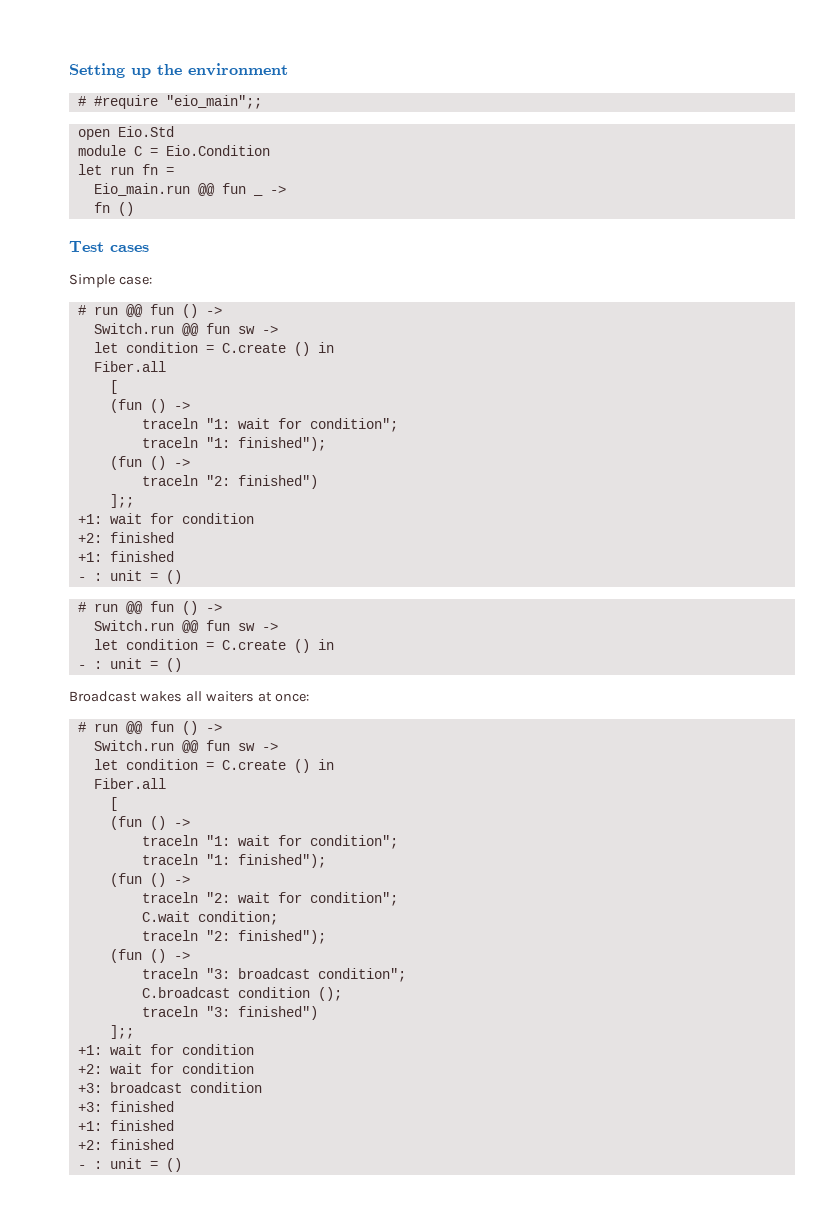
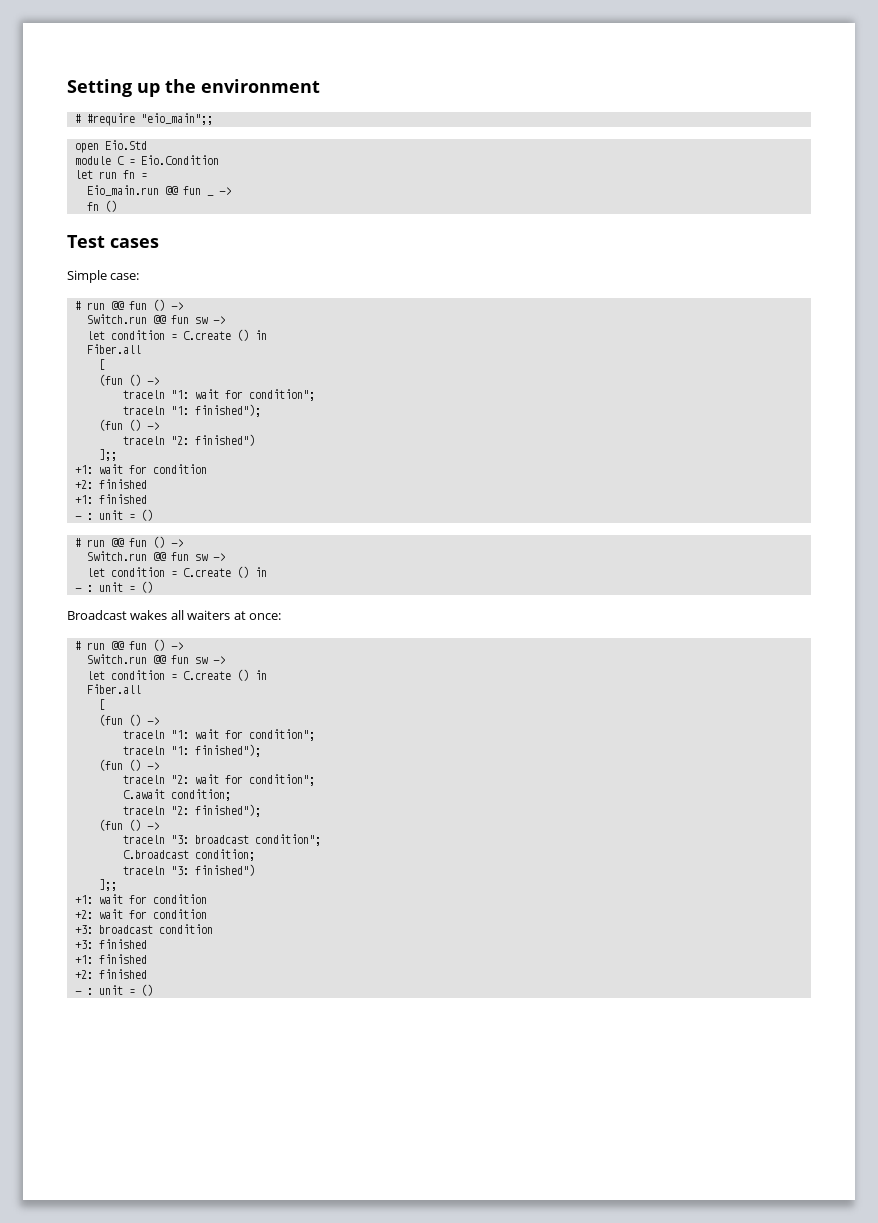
- C.wait condition;
+ C.await condition;
- C.broadcast condition ();
+ C.broadcast condition;

